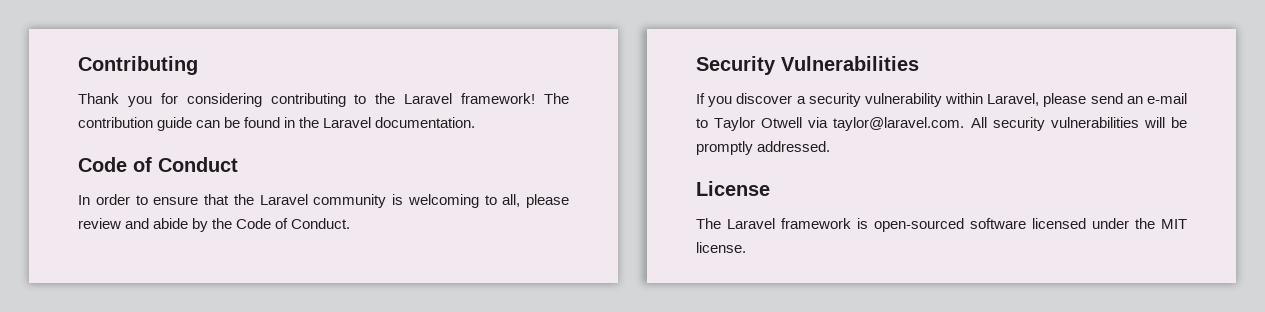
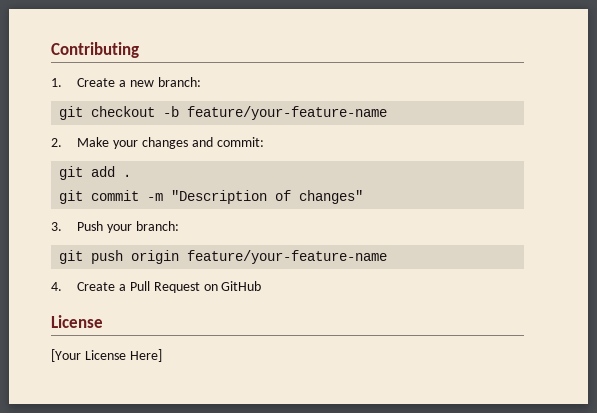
- Thank you for considering contributing to the Laravel framework! The contribution guide can be found in the Laravel documentation.
- Code of Conduct
- In order to ensure that the Laravel community is welcoming to all, please review and abide by the Code of Conduct.
- Security Vulnerabilities
- If you discover a security vulnerability within Laravel, please send an e-mail to Taylor Otwell via taylor@laravel.com. All security vulnerabilities will be promptly addressed.
+ 1. Create a new branch:
+ git checkout -b feature/your-feature-name
+ 2. Make your changes and commit:
+ git add .
+ git commit -m "Description of changes"
+ 3. Push your branch:
+ git push origin feature/your-feature-name
+ 4. Create a Pull Request on GitHub
  License
- The Laravel framework is open-sourced software licensed under the MIT license.
+ [Your License Here]

